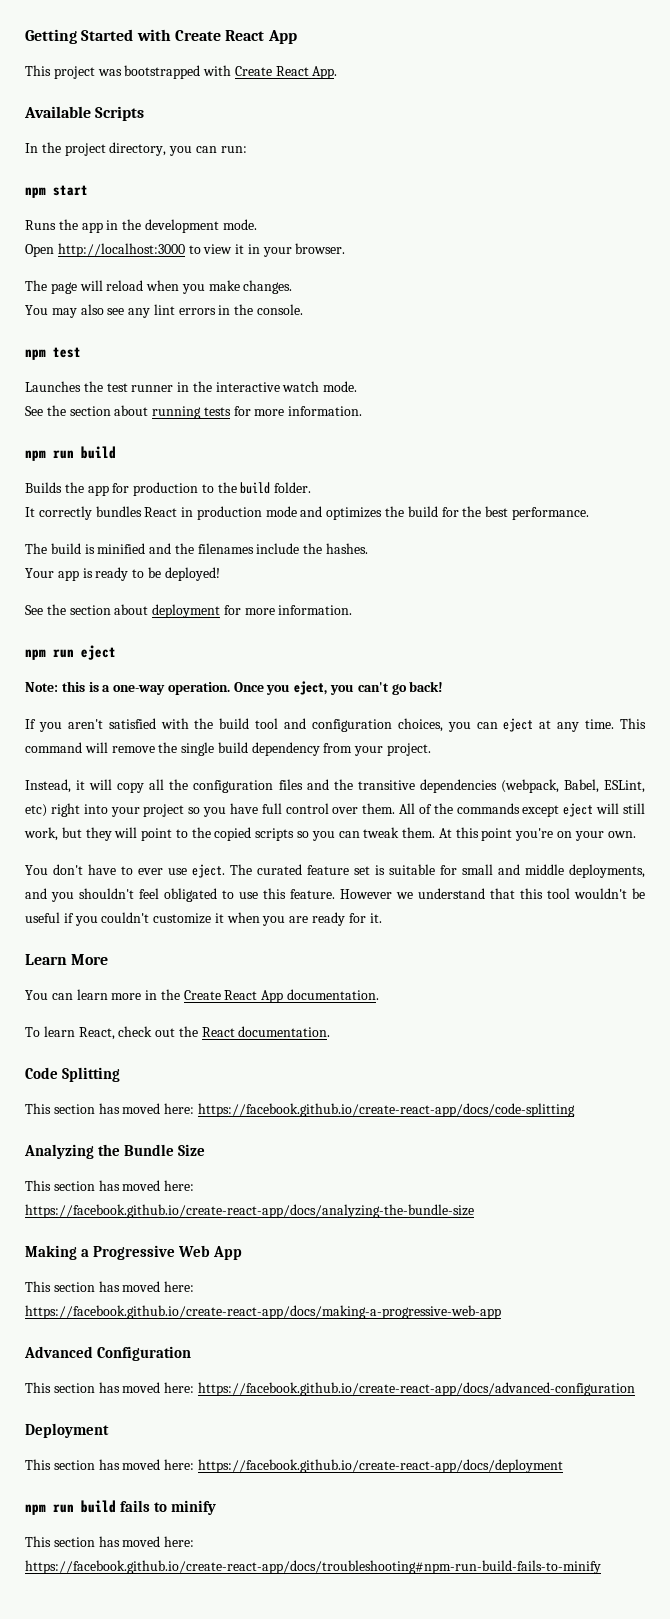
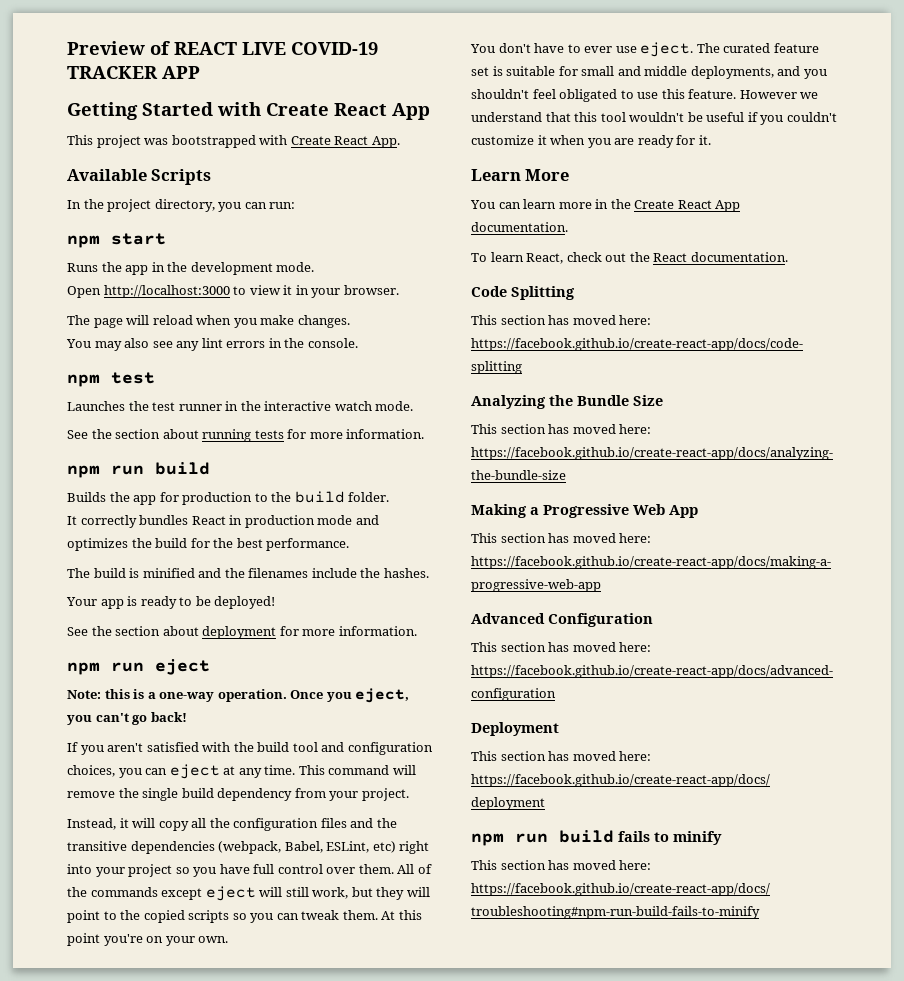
+ Preview of REACT LIVE COVID-19 TRACKER APP

